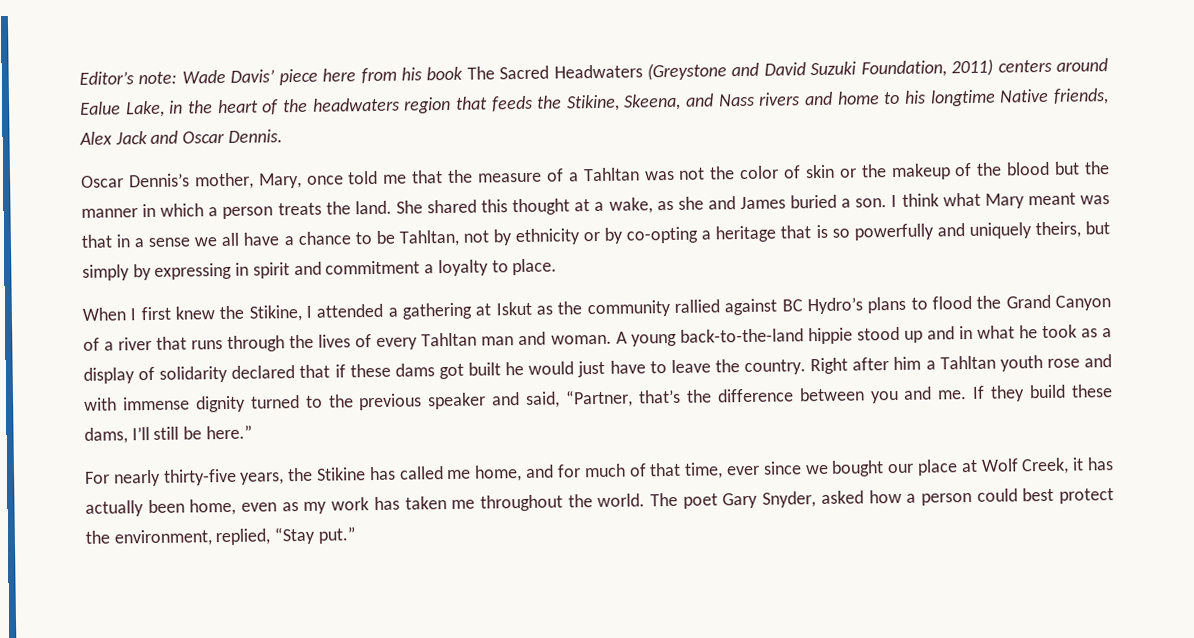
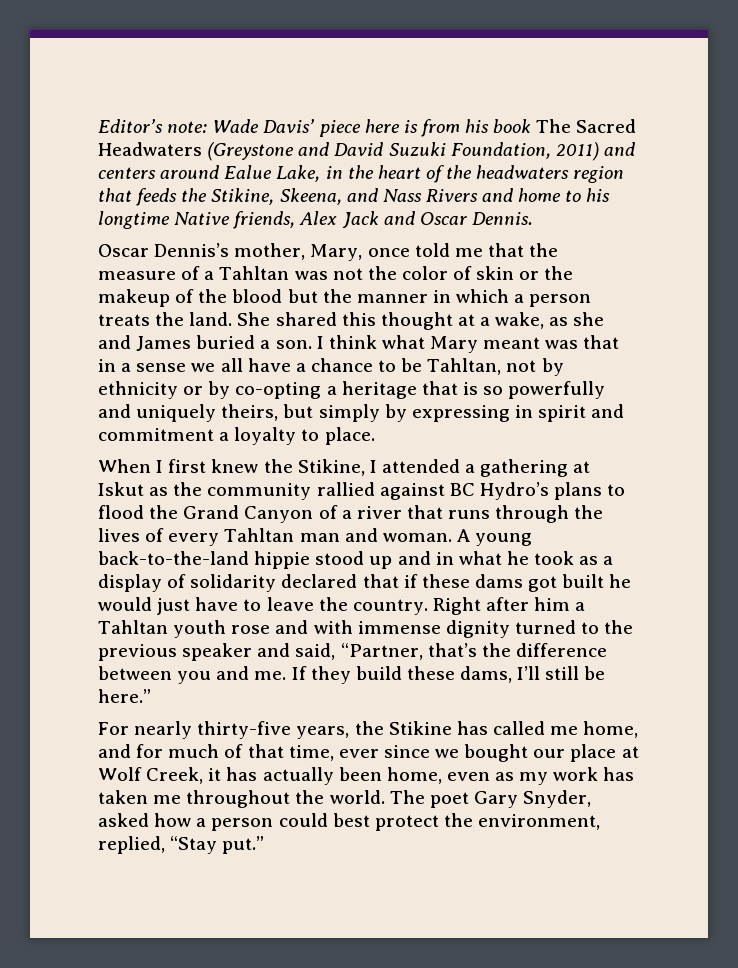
- Editor’s note: Wade Davis’ piece here from his book The Sacred Headwaters (Greystone and David Suzuki Foundation, 2011) centers around Ealue Lake, in the heart of the headwaters region that feeds the Stikine, Skeena, and Nass rivers and home to his longtime Native friends, Alex Jack and Oscar Dennis.
+ Editor’s note: Wade Davis’ piece here is from his book The Sacred Headwaters (Greystone and David Suzuki Foundation, 2011) and centers around Ealue Lake, in the heart of the headwaters region that feeds the Stikine, Skeena, and Nass Rivers and home to his longtime Native friends, Alex Jack and Oscar Dennis.

